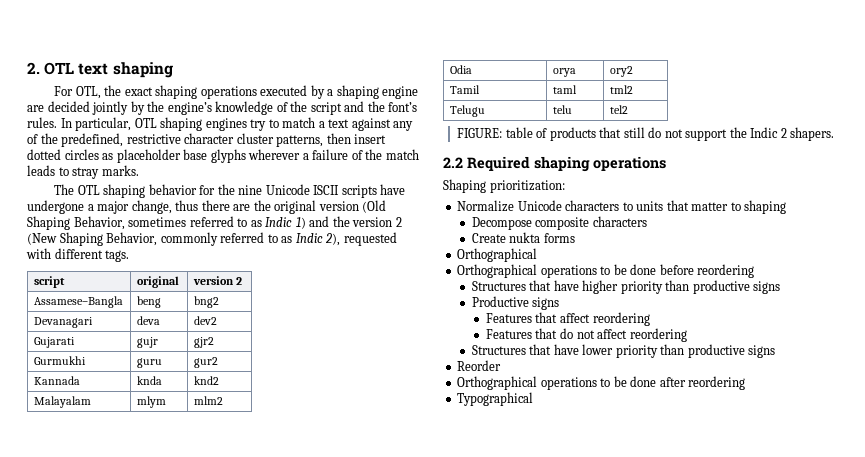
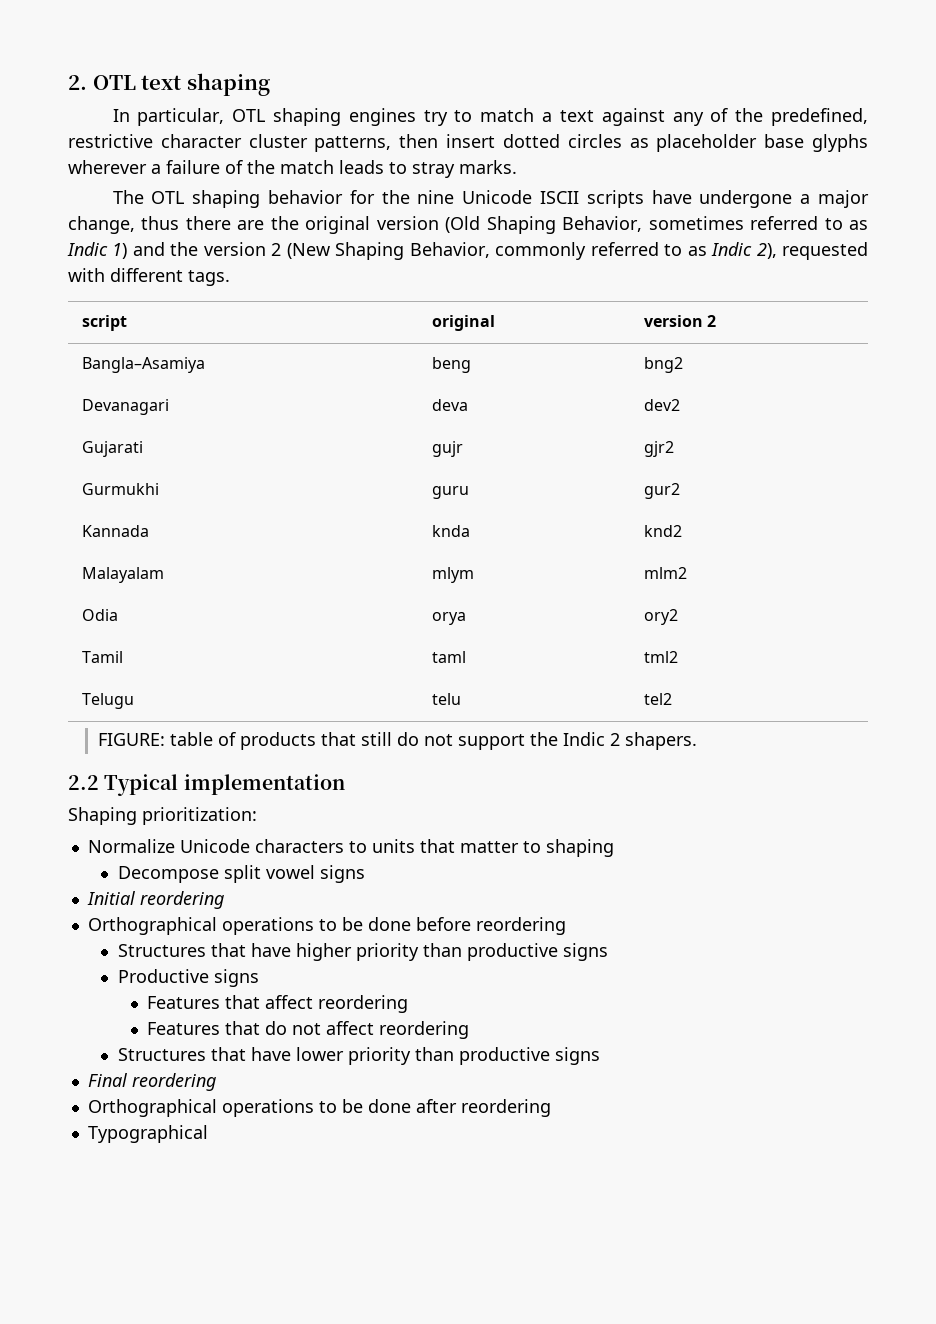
- For OTL, the exact shaping operations executed by a shaping engine are decided jointly by the engine’s knowledge of the script and the font’s rules.
- Assamese–Bangla | beng | bng2
+ Bangla–Asamiya | beng | bng2
- 2.2 Required shaping operations
+ 2.2 Typical implementation
- Decompose composite characters
- Create nukta forms
- Orthographical
+ Decompose split vowel signs
+ Initial reordering
- Reorder
+ Final reordering

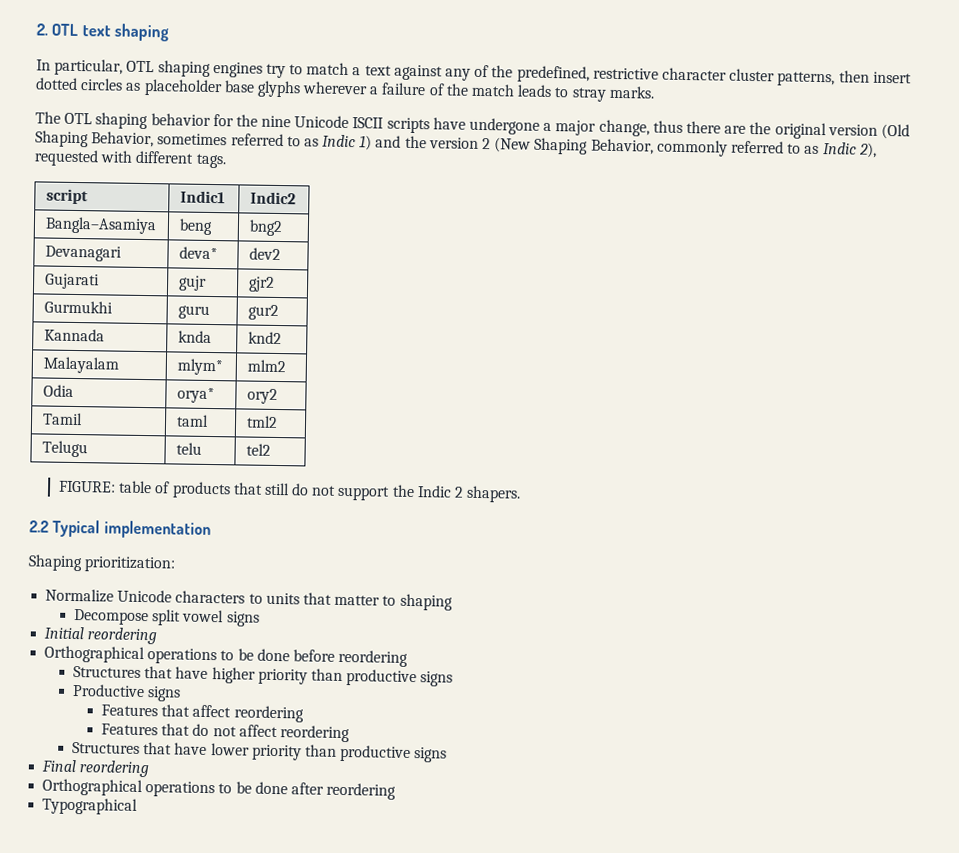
- script | original | version 2
+ script | Indic1 | Indic2
- Devanagari | deva | dev2
+ Devanagari | deva* | dev2
- Malayalam | mlym | mlm2
+ Malayalam | mlym* | mlm2
- Odia | orya | ory2
+ Odia | orya* | ory2

